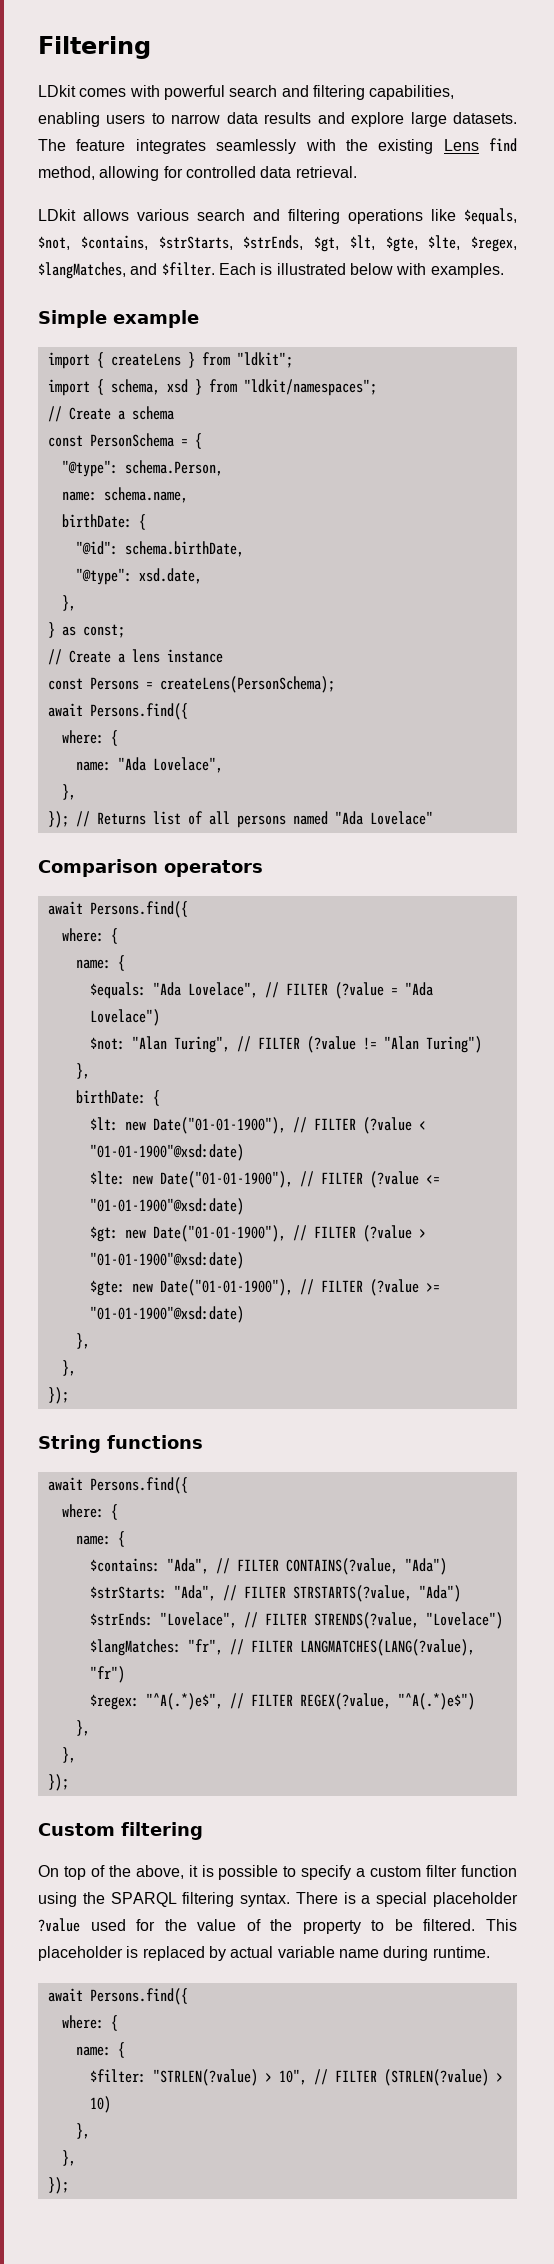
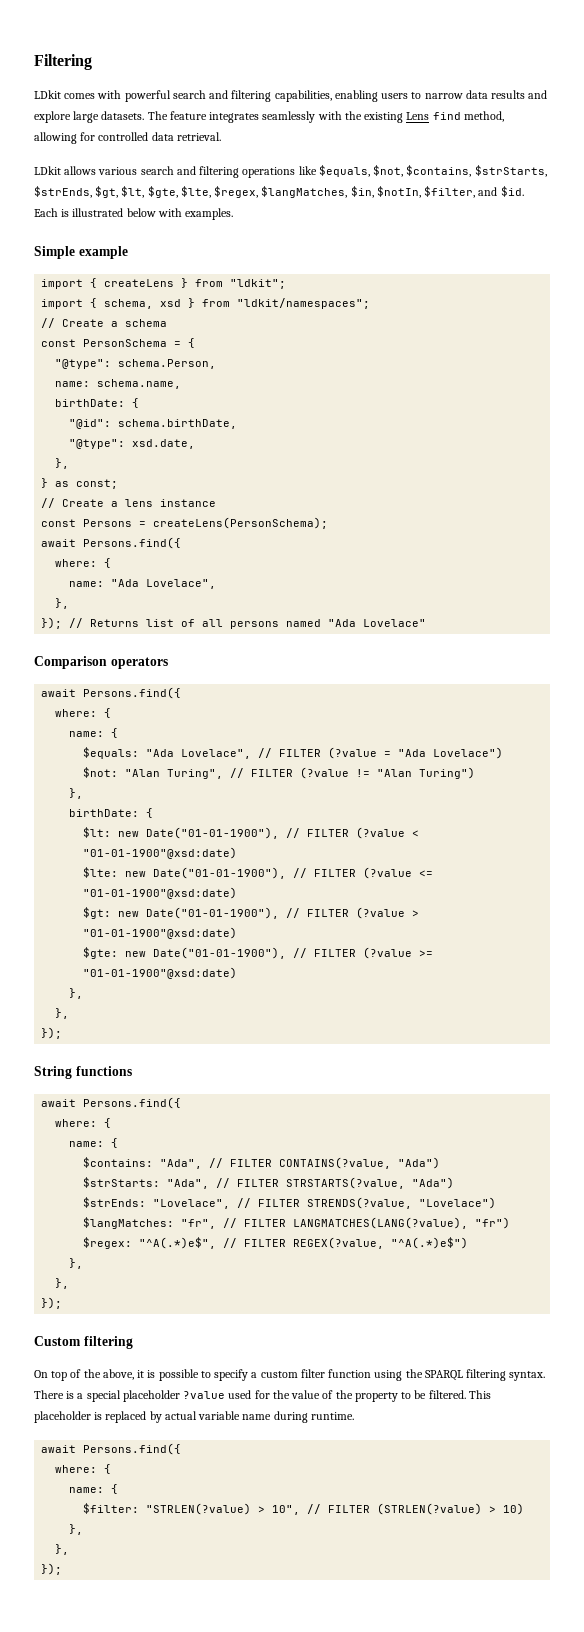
- LDkit allows various search and filtering operations like $equals, $not, $contains, $strStarts, $strEnds, $gt, $lt, $gte, $lte, $regex, $langMatches, and $filter.
+ LDkit allows various search and filtering operations like $equals, $not, $contains, $strStarts, $strEnds, $gt, $lt, $gte, $lte, $regex, $langMatches, $in, $notIn, $filter, and $id.

